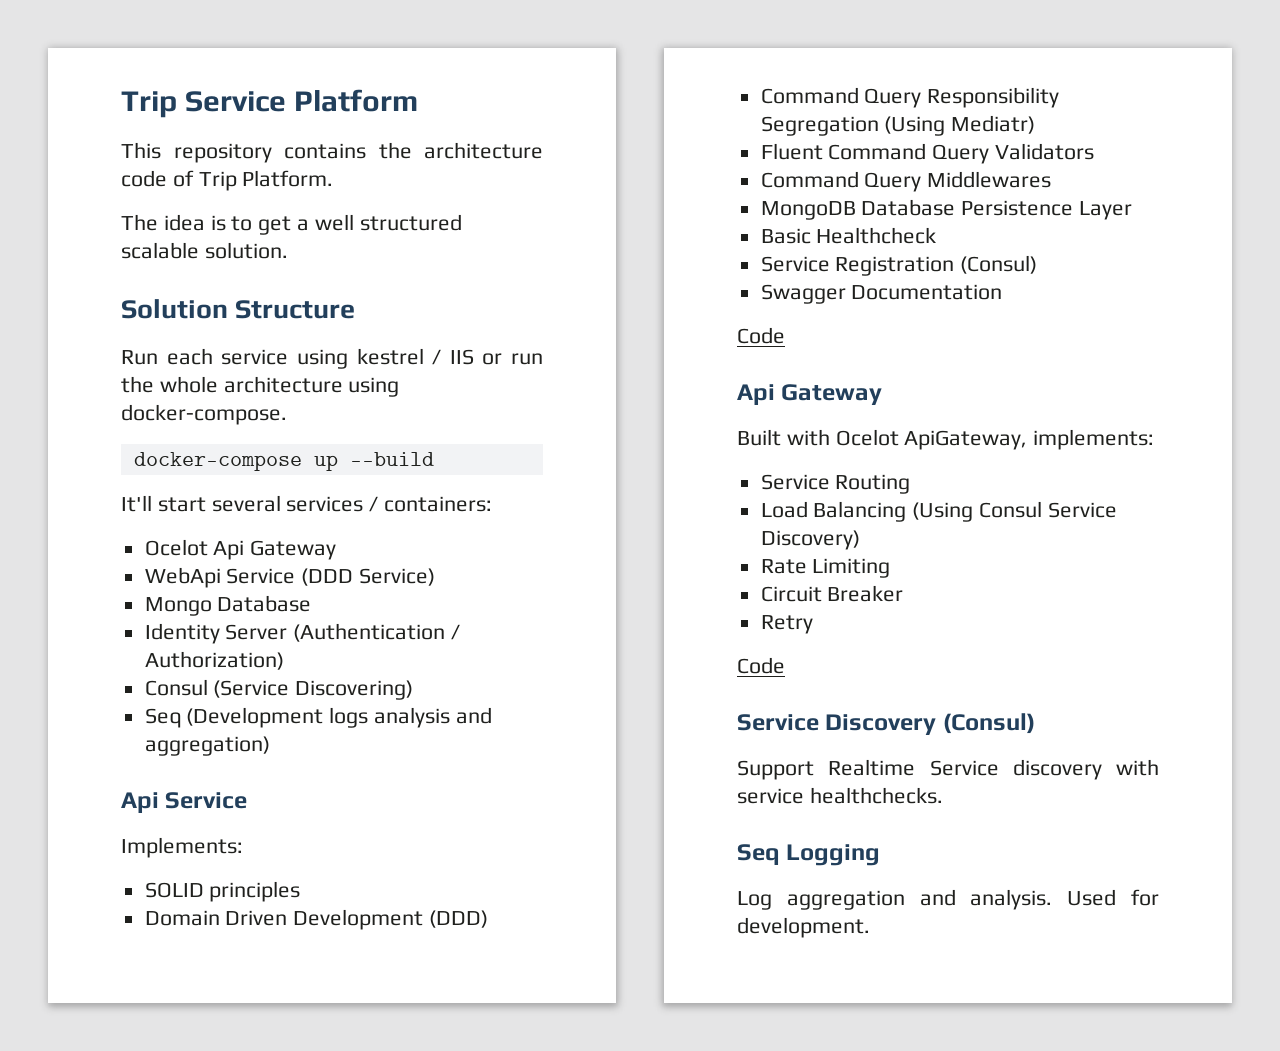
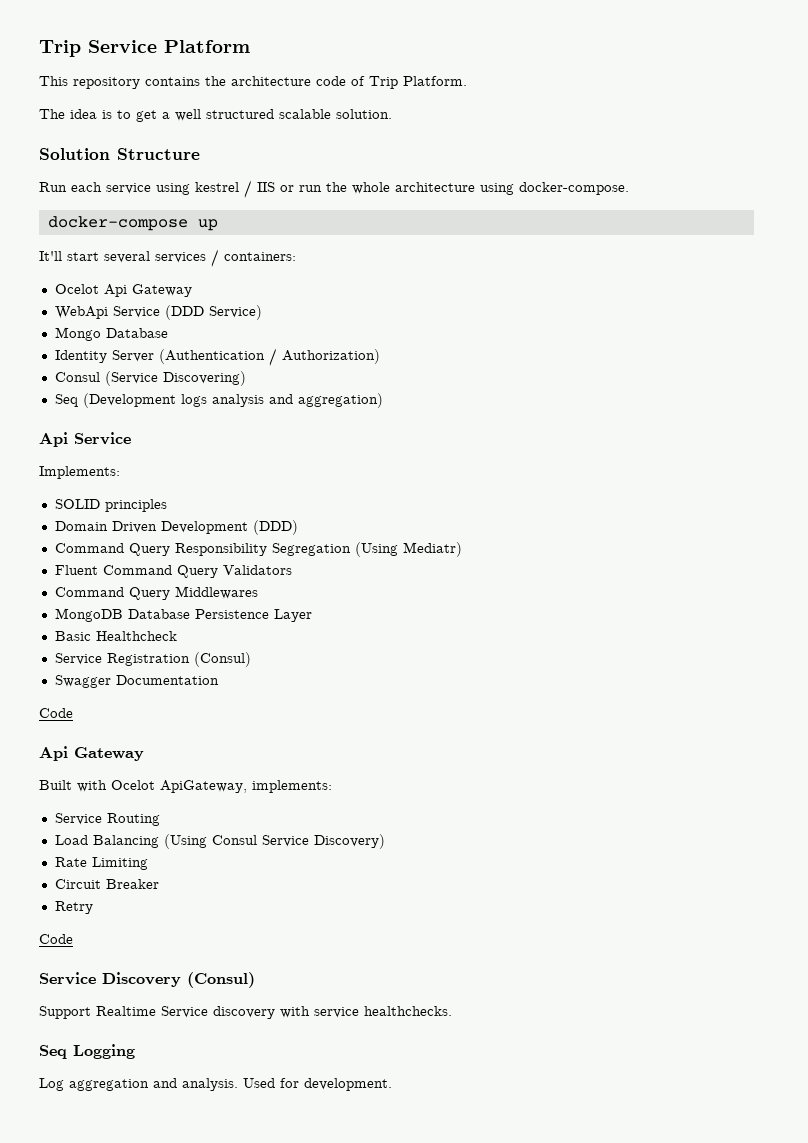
- docker-compose up --build
+ docker-compose up

